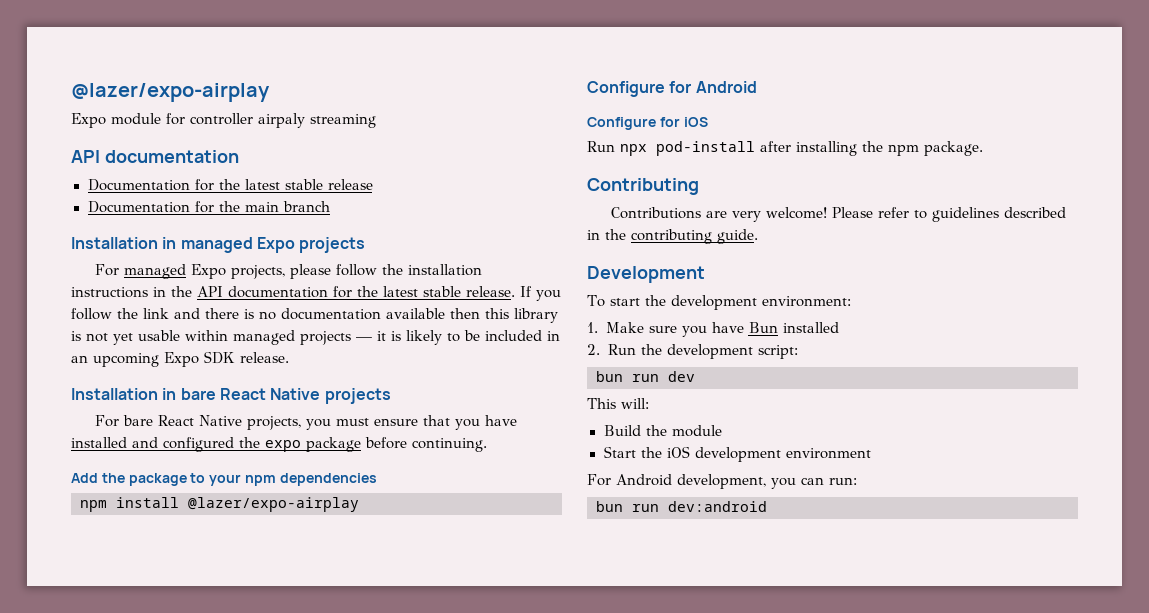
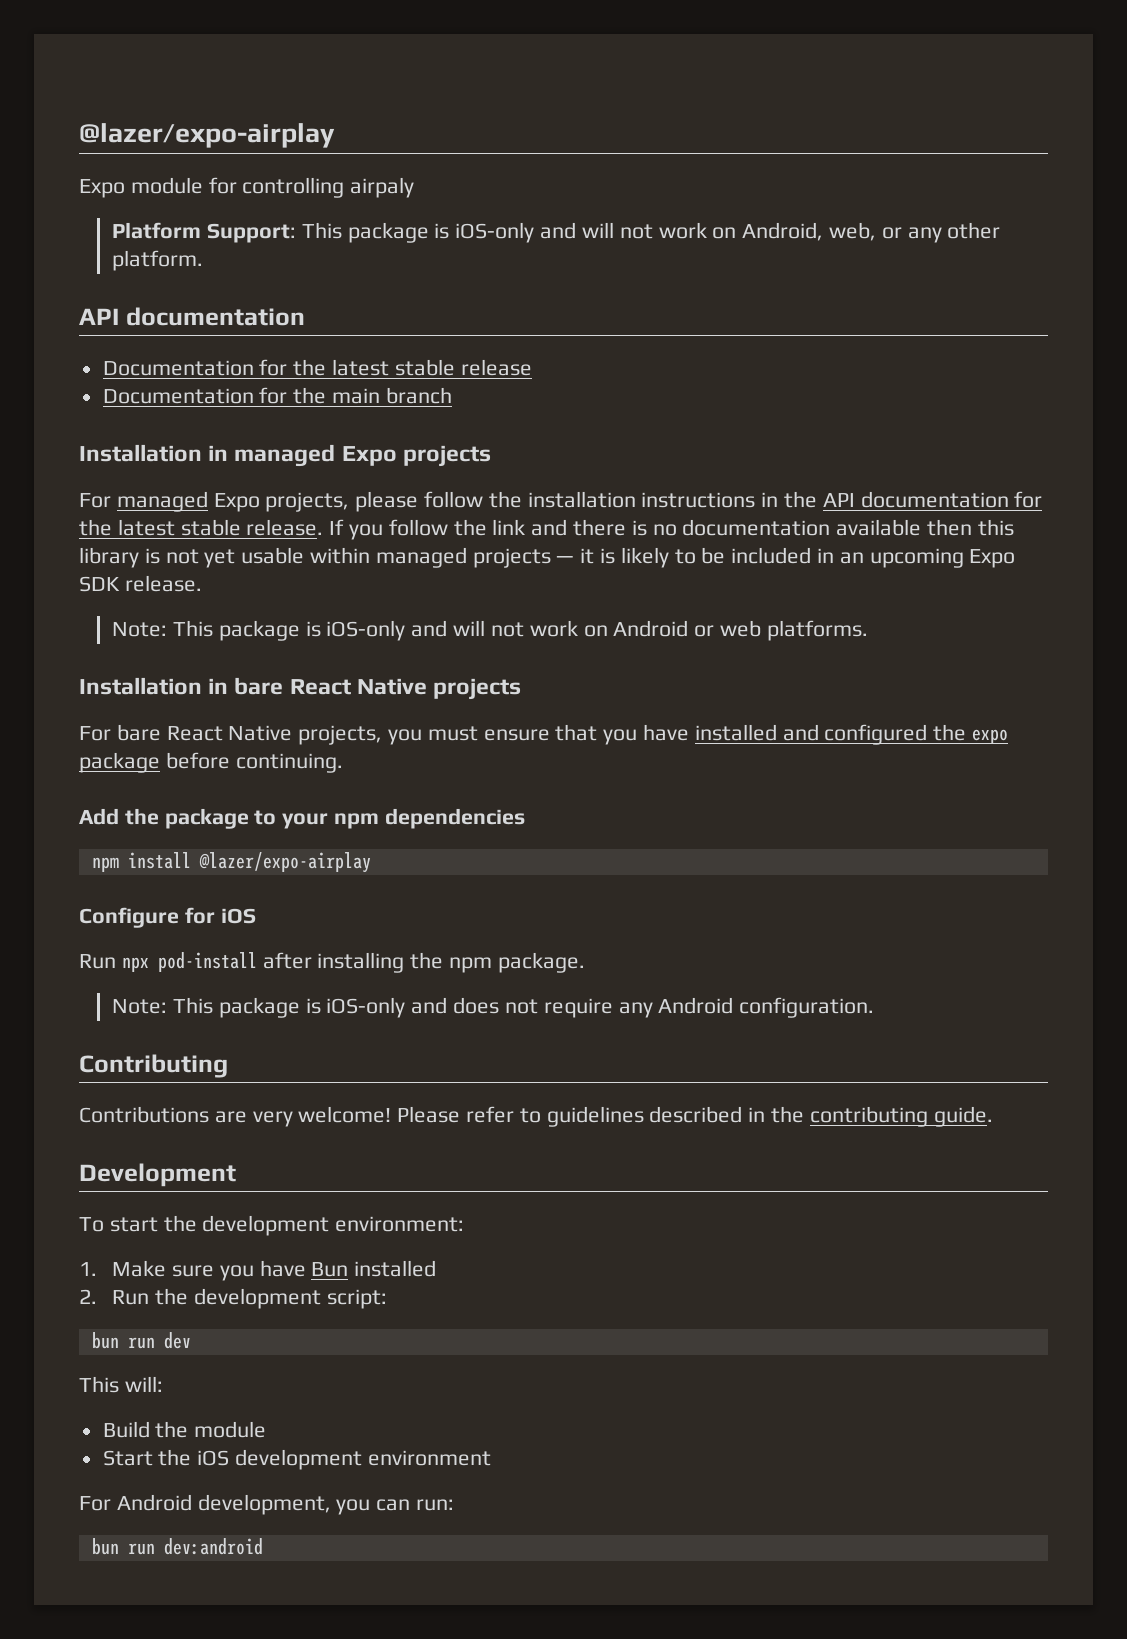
- Expo module for controller airpaly streaming
+ Expo module for controlling airpaly
+ Platform Support: This package is iOS-only and will not work on Android, web, or any other platform.
+ Note: This package is iOS-only and will not work on Android or web platforms.
- Configure for Android
+ Note: This package is iOS-only and does not require any Android configuration.

